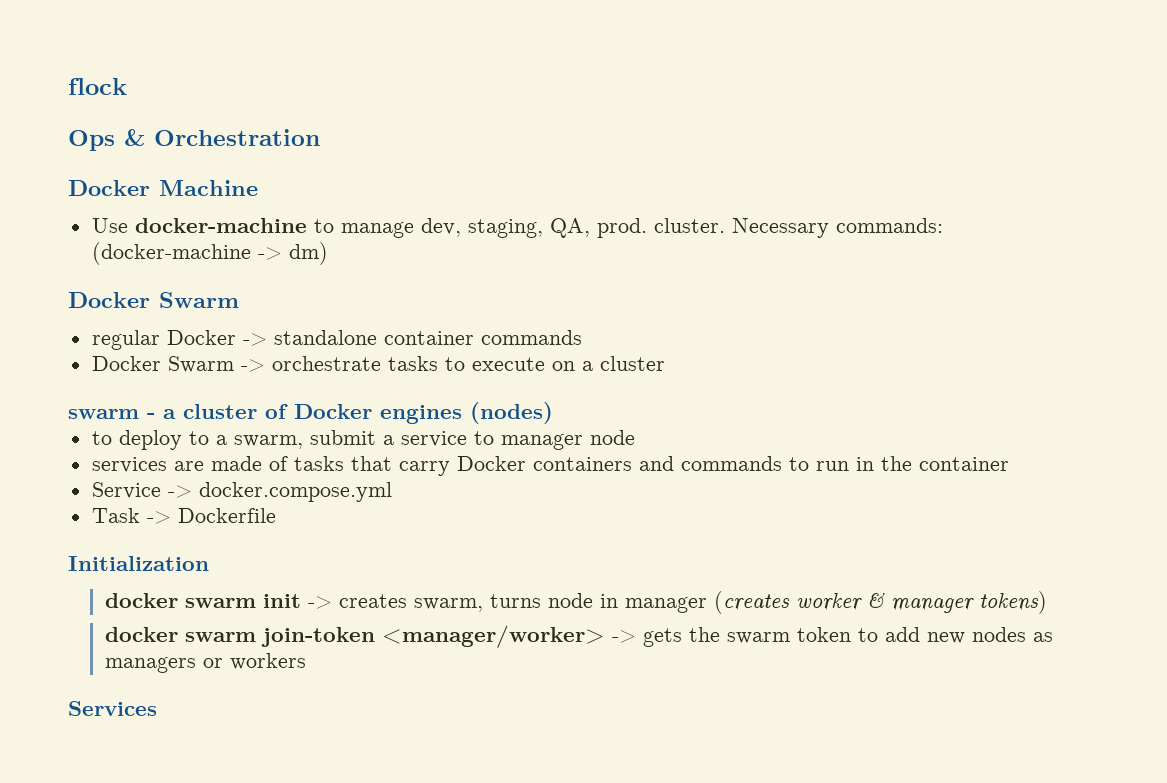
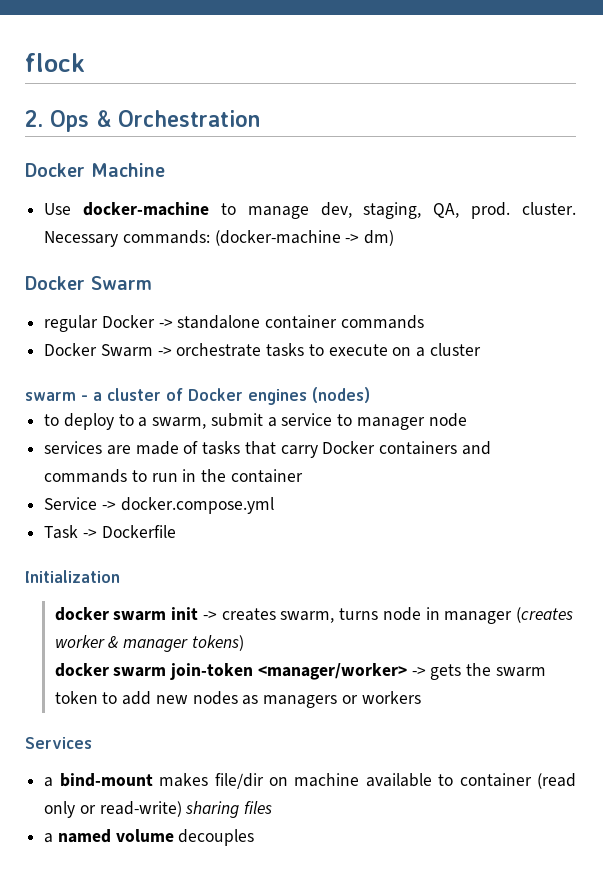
- Ops & Orchestration
+ 2. Ops & Orchestration
+ a bind-mount makes file/dir on machine available to container (read only or read-write) sharing files
+ a named volume decouples

